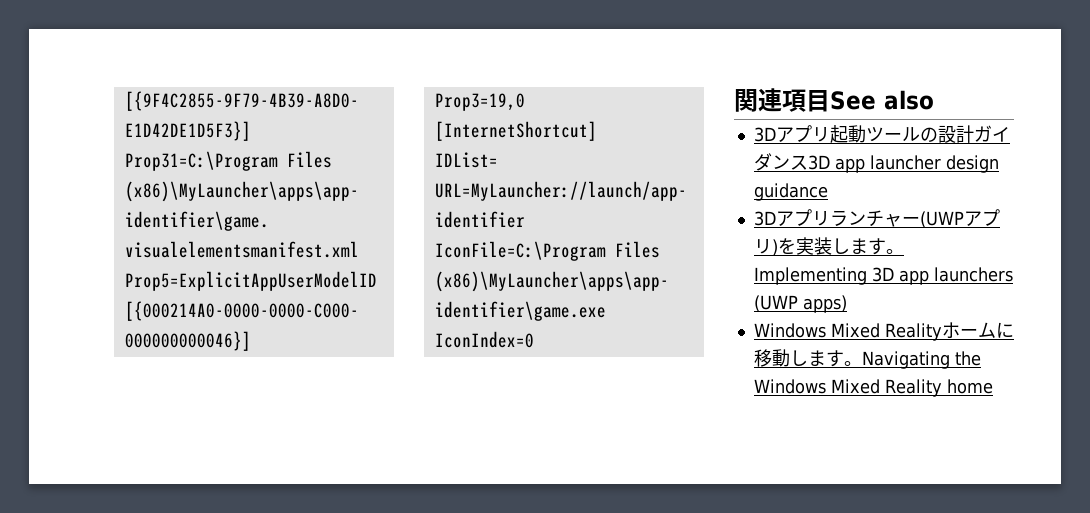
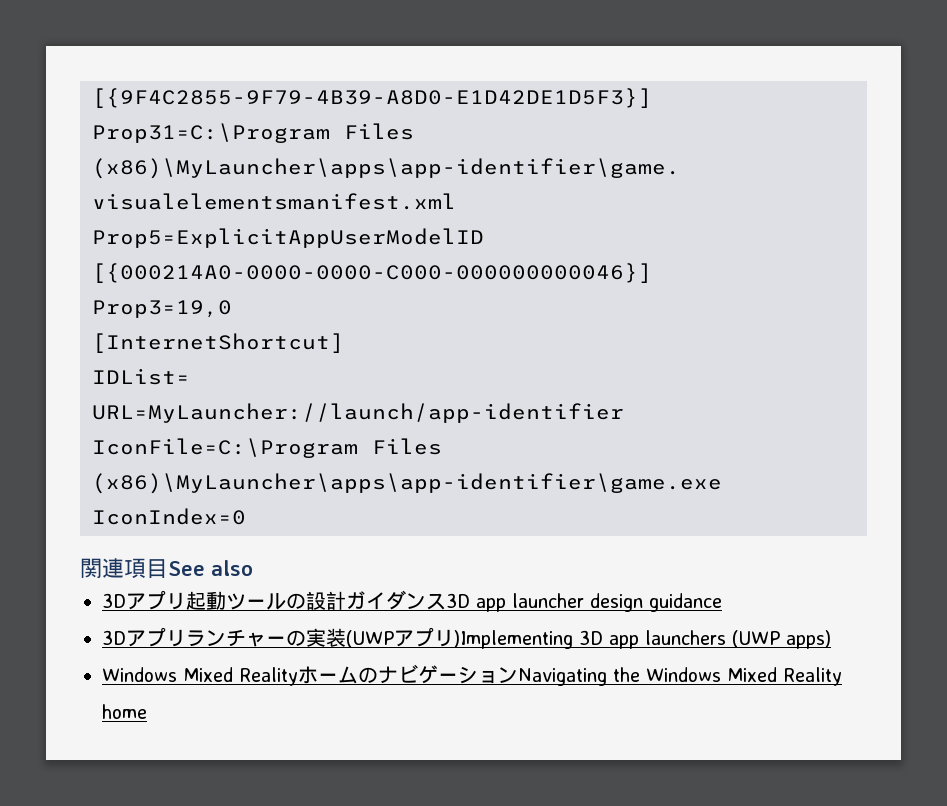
- 3Dアプリランチャー(UWPアプリ)を実装します。Implementing 3D app launchers (UWP apps)
+ 3Dアプリランチャーの実装(UWPアプリ)Implementing 3D app launchers (UWP apps)
- Windows Mixed Realityホームに移動します。Navigating the Windows Mixed Reality home
+ Windows Mixed RealityホームのナビゲーションNavigating the Windows Mixed Reality home

